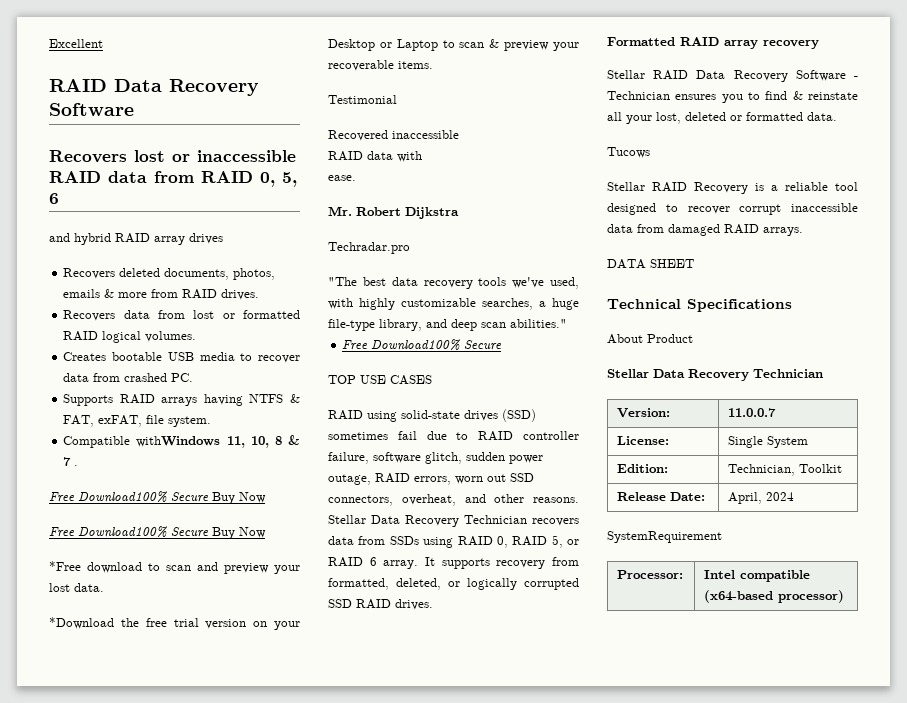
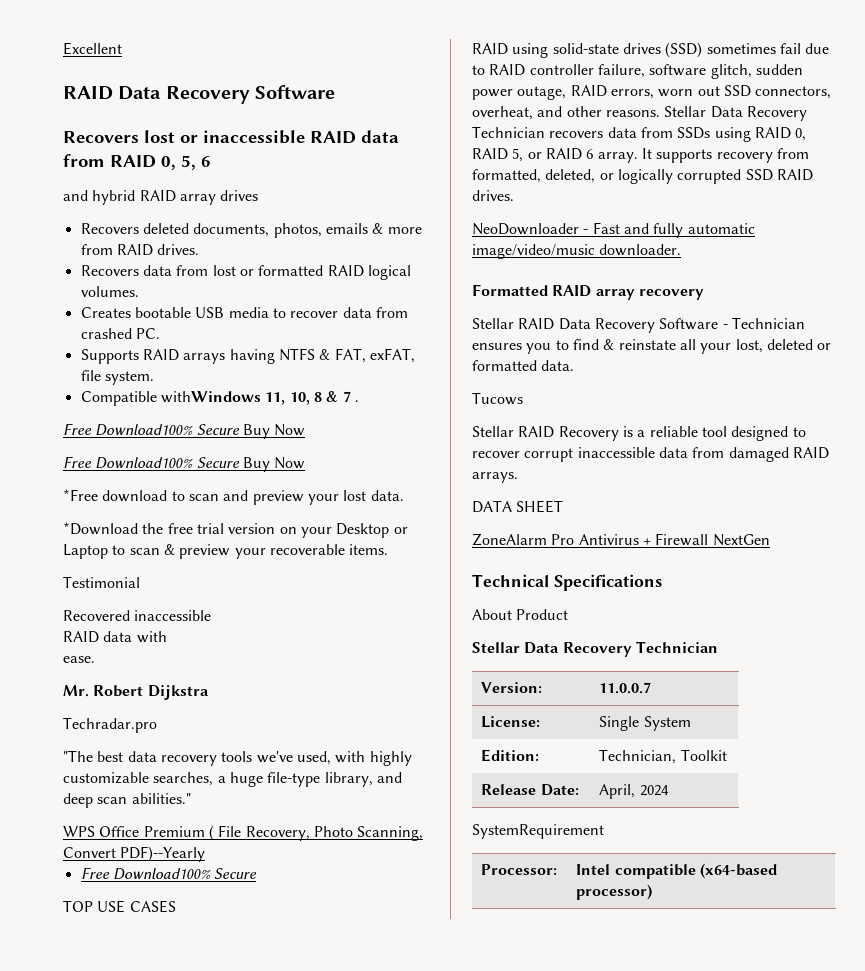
+ WPS Office Premium ( File Recovery, Photo Scanning, Convert PDF)--Yearly
+ NeoDownloader - Fast and fully automatic image/video/music downloader.
+ ZoneAlarm Pro Antivirus + Firewall NextGen

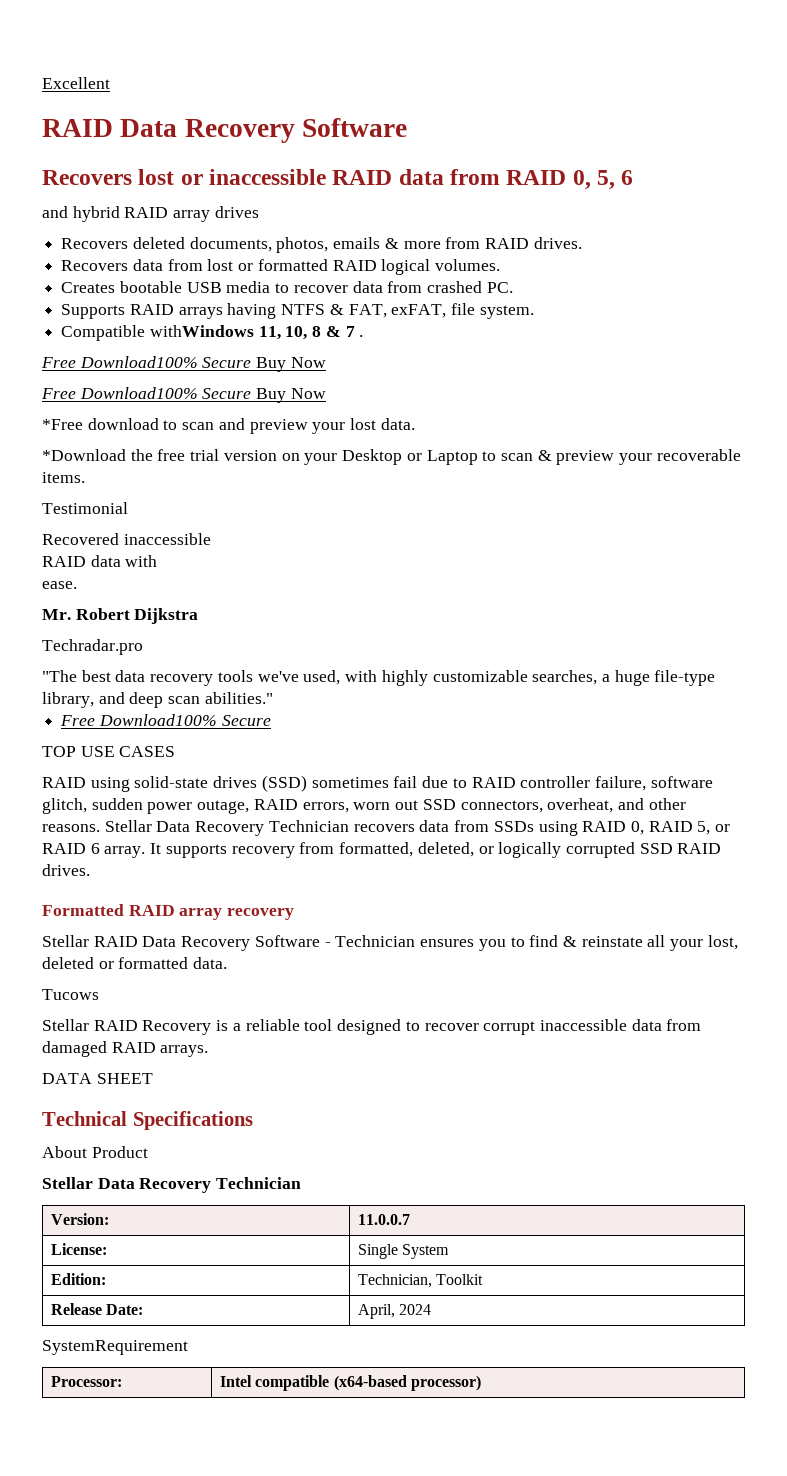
- WPS Office Premium ( File Recovery, Photo Scanning, Convert PDF)--Yearly
- NeoDownloader - Fast and fully automatic image/video/music downloader.
- ZoneAlarm Pro Antivirus + Firewall NextGen

